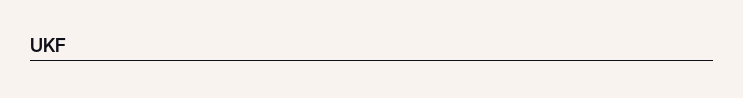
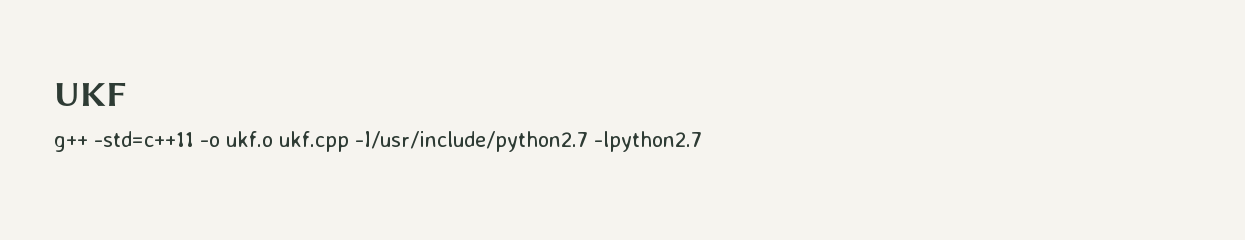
+ g++ -std=c++11 -o ukf.o ukf.cpp -I/usr/include/python2.7 -lpython2.7

